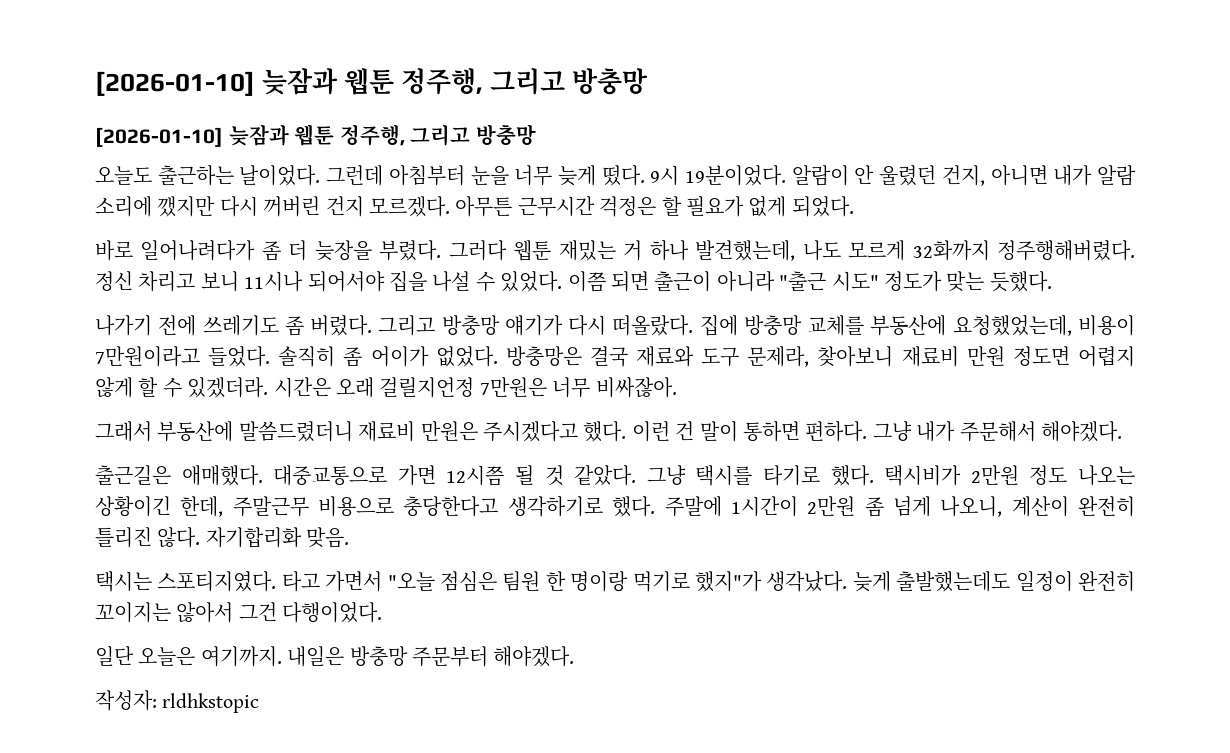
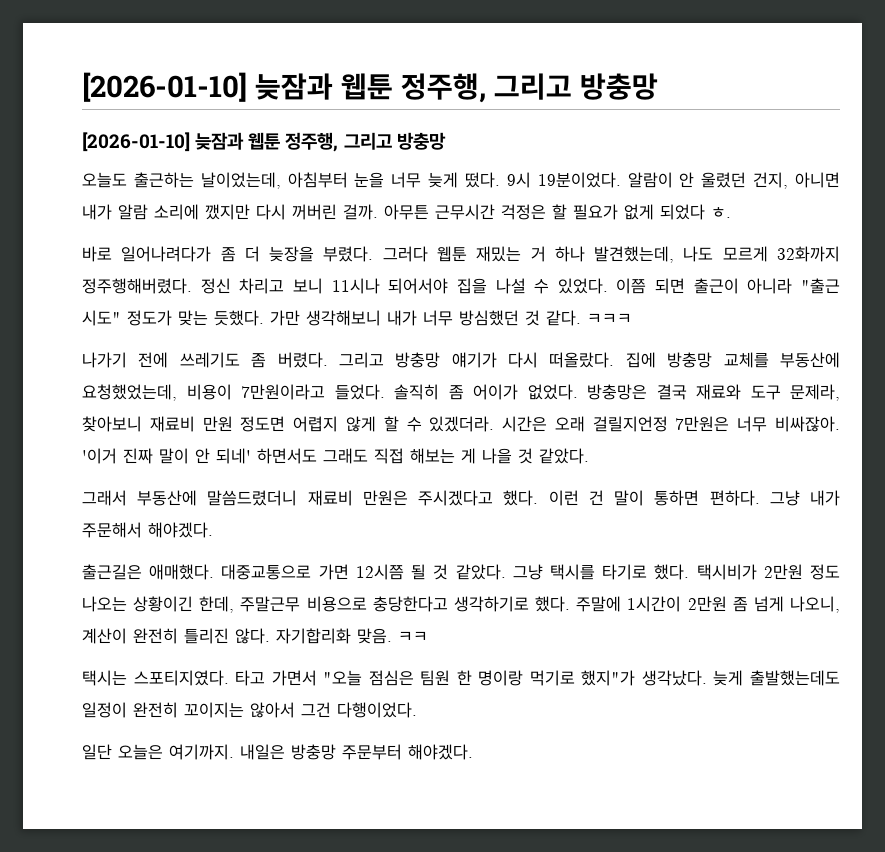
- 오늘도 출근하는 날이었다. 그런데 아침부터 눈을 너무 늦게 떴다.
+ 오늘도 출근하는 날이었는데, 아침부터 눈을 너무 늦게 떴다.
- 알람이 안 울렸던 건지, 아니면 내가 알람 소리에 깼지만 다시 꺼버린 건지 모르겠다.
+ 알람이 안 울렸던 건지, 아니면 내가 알람 소리에 깼지만 다시 꺼버린 걸까.
- 아무튼 근무시간 걱정은 할 필요가 없게 되었다.
+ 아무튼 근무시간 걱정은 할 필요가 없게 되었다 ㅎ.
+ 가만 생각해보니 내가 너무 방심했던 것 같다. ㅋㅋㅋ
+ '이거 진짜 말이 안 되네' 하면서도 그래도 직접 해보는 게 나을 것 같았다.
+ ㅋㅋ
- 작성자: rldhkstopic

